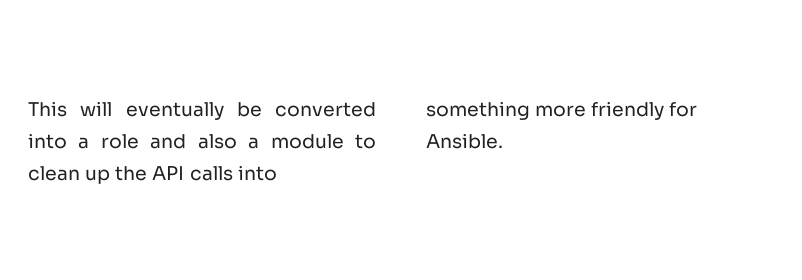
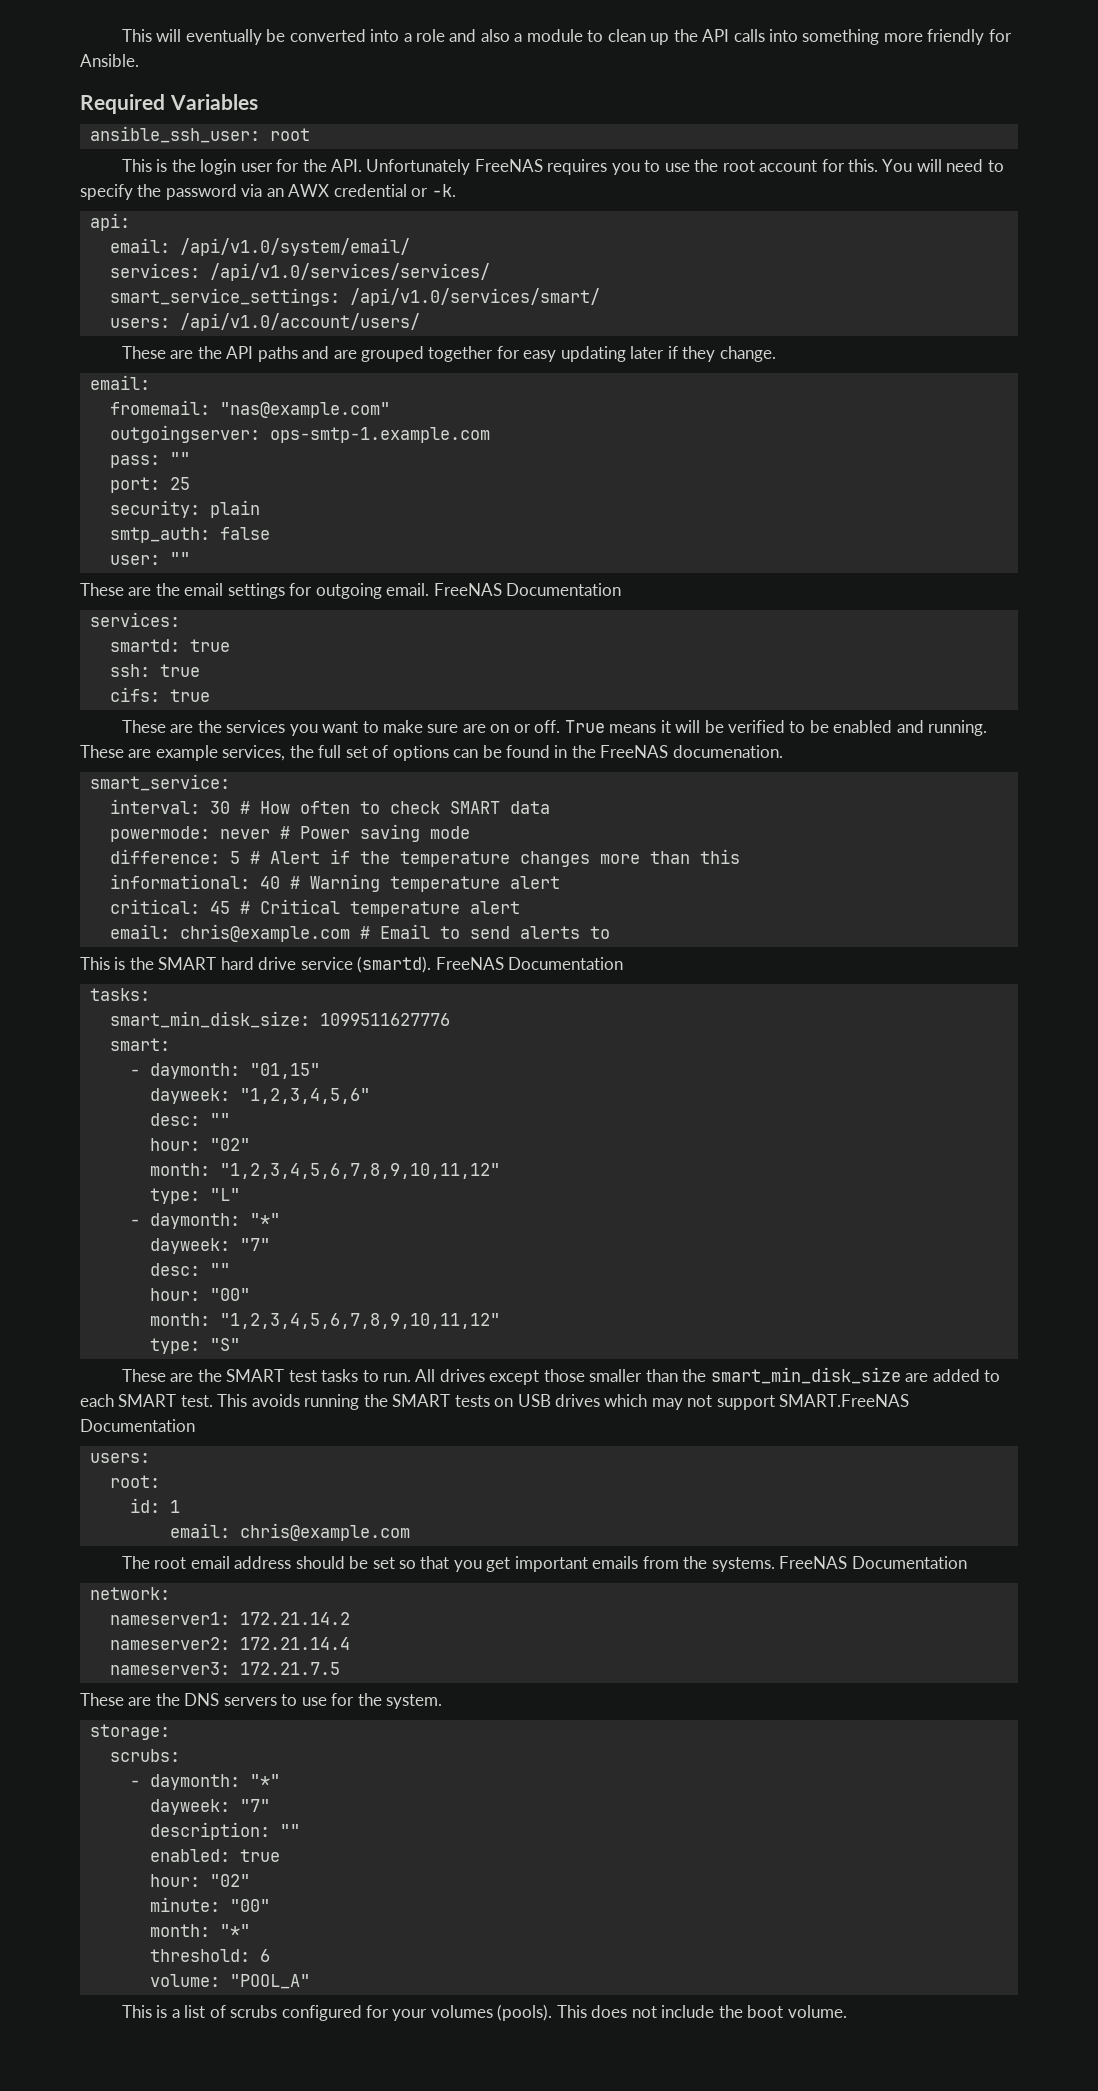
+ Required Variables
+ ansible_ssh_user: root
+ This is the login user for the API. Unfortunately FreeNAS requires you to use the root account for this. You will need to specify the password via an AWX credential or -k.
+ api:
+ email: /api/v1.0/system/email/
+ services: /api/v1.0/services/services/
+ smart_service_settings: /api/v1.0/services/smart/
+ users: /api/v1.0/account/users/
+ These are the API paths and are grouped together for easy updating later if they change.
+ email:
+ fromemail: "nas@example.com"
+ outgoingserver: ops-smtp-1.example.com
+ pass: ""
+ port: 25
+ security: plain
+ smtp_auth: false
+ user: ""
+ These are the email settings for outgoing email. FreeNAS Documentation
+ services:
+ smartd: true
+ ssh: true
+ cifs: true
+ These are the services you want to make sure are on or off. True means it will be verified to be enabled and running. These are example services, the full set of options can be found in the FreeNAS documenation.
+ smart_service:
+ interval: 30 # How often to check SMART data
+ powermode: never # Power saving mode
+ difference: 5 # Alert if the temperature changes more than this
+ informational: 40 # Warning temperature alert
+ critical: 45 # Critical temperature alert
+ email: chris@example.com # Email to send alerts to
+ This is the SMART hard drive service (smartd). FreeNAS Documentation
+ tasks:
+ smart_min_disk_size: 1099511627776
+ smart:
+ - daymonth: "01,15"
+ dayweek: "1,2,3,4,5,6"
+ desc: ""
+ hour: "02"
+ month: "1,2,3,4,5,6,7,8,9,10,11,12"
+ type: "L"
+ - daymonth: "*"
+ dayweek: "7"
+ desc: ""
+ hour: "00"
+ month: "1,2,3,4,5,6,7,8,9,10,11,12"
+ type: "S"
+ These are the SMART test tasks to run. All drives except those smaller than the smart_min_disk_size are added to each SMART test. This avoids running the SMART tests on USB drives which may not support SMART.FreeNAS Documentation
+ users:
+ root:
+ id: 1
+ email: chris@example.com
+ The root email address should be set so that you get important emails from the systems. FreeNAS Documentation
+ network:
+ nameserver1: 172.21.14.2
+ nameserver2: 172.21.14.4
+ nameserver3: 172.21.7.5
+ These are the DNS servers to use for the system.
+ storage:
+ scrubs:
+ - daymonth: "*"
+ dayweek: "7"
+ description: ""
+ enabled: true
+ hour: "02"
+ minute: "00"
+ month: "*"
+ threshold: 6
+ volume: "POOL_A"
+ This is a list of scrubs configured for your volumes (pools). This does not include the boot volume.

